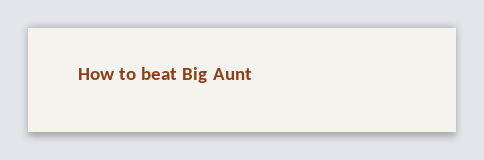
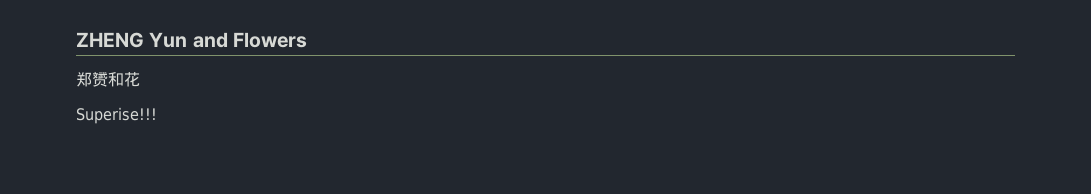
- How to beat Big Aunt
+ ZHENG Yun and Flowers
+ 郑赟和花
+ Superise!!!

